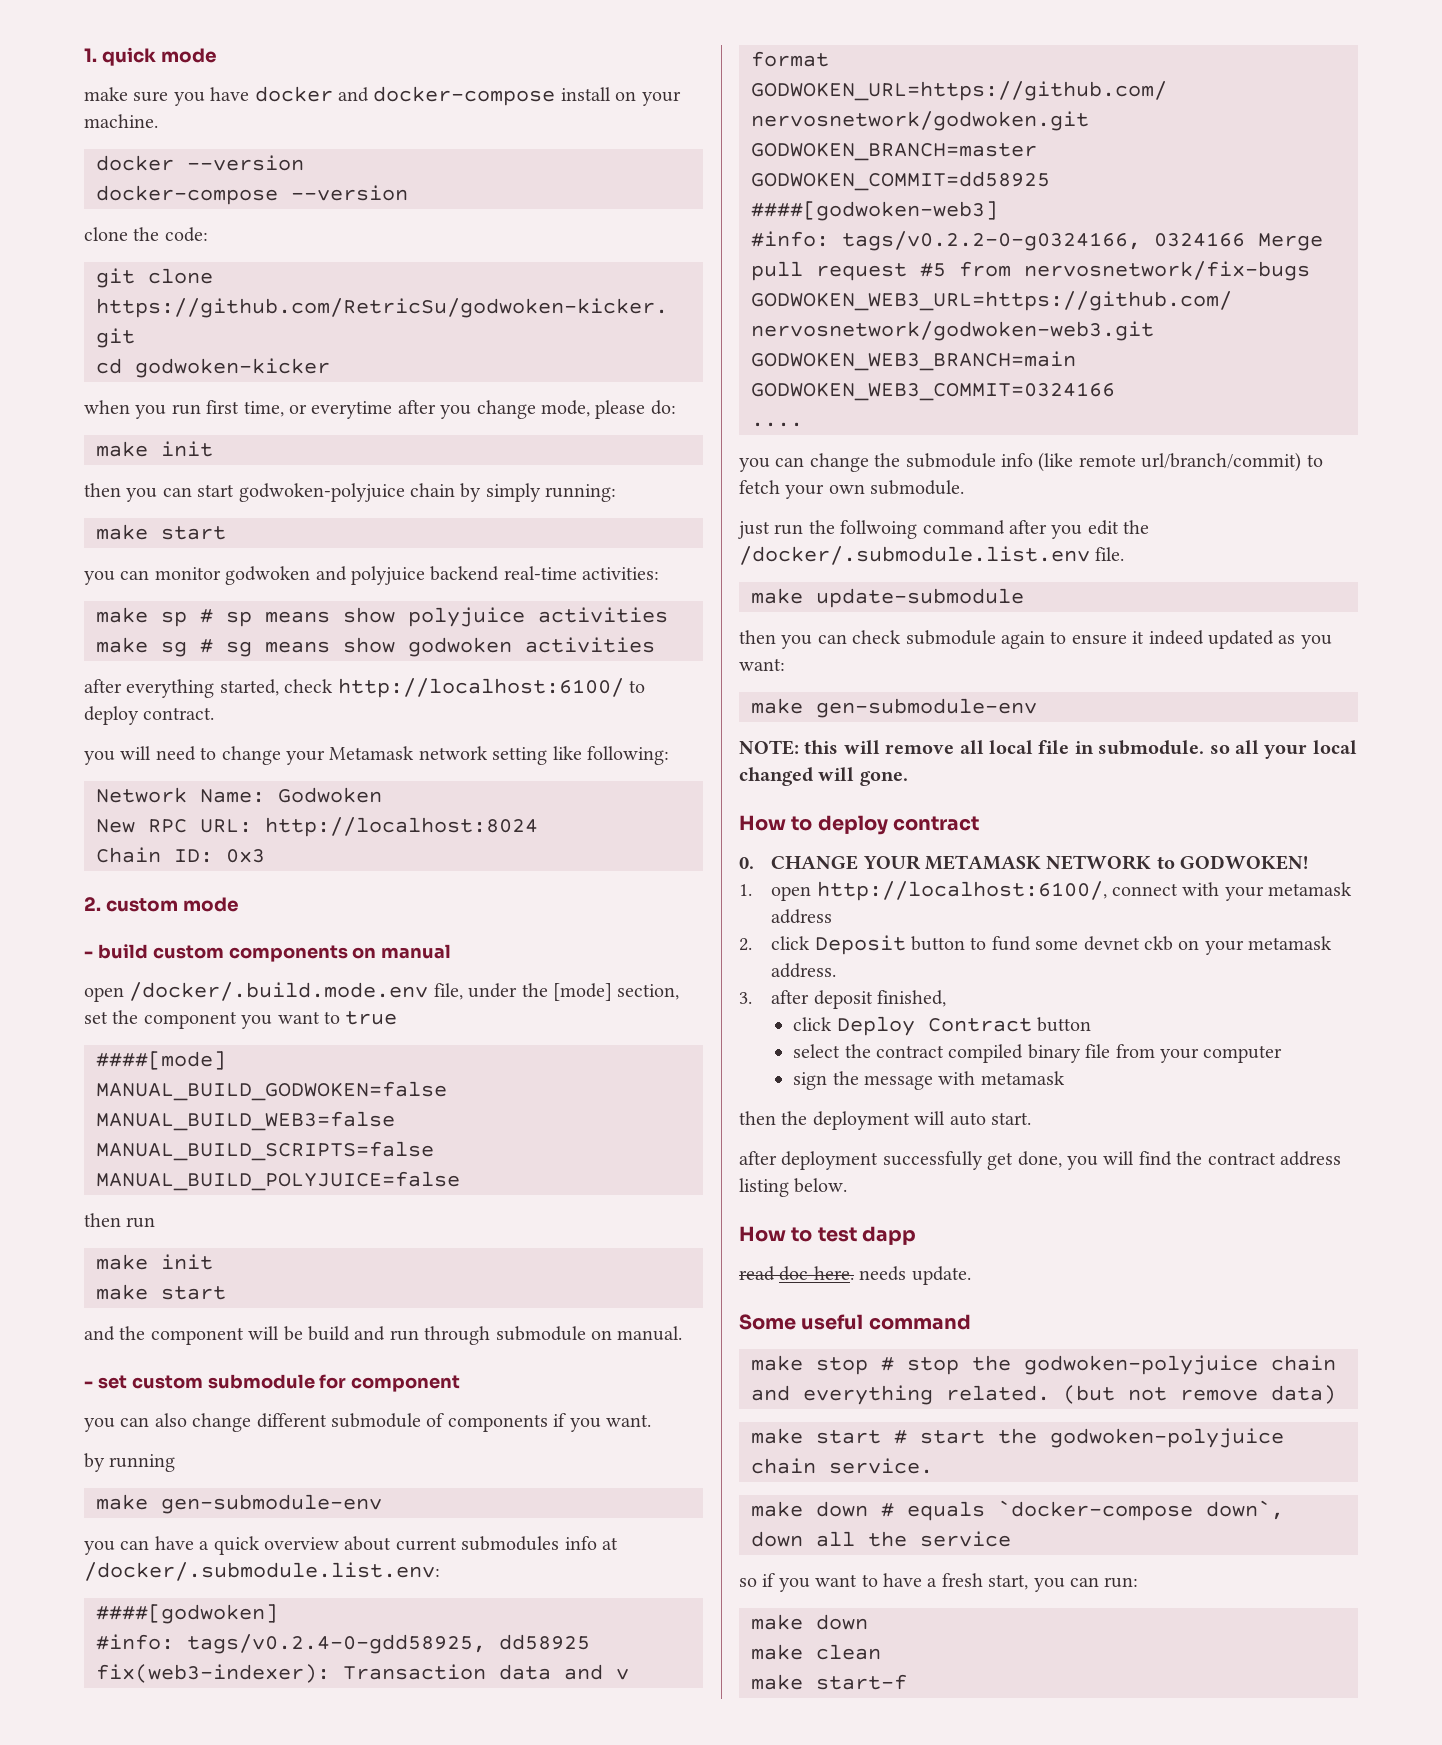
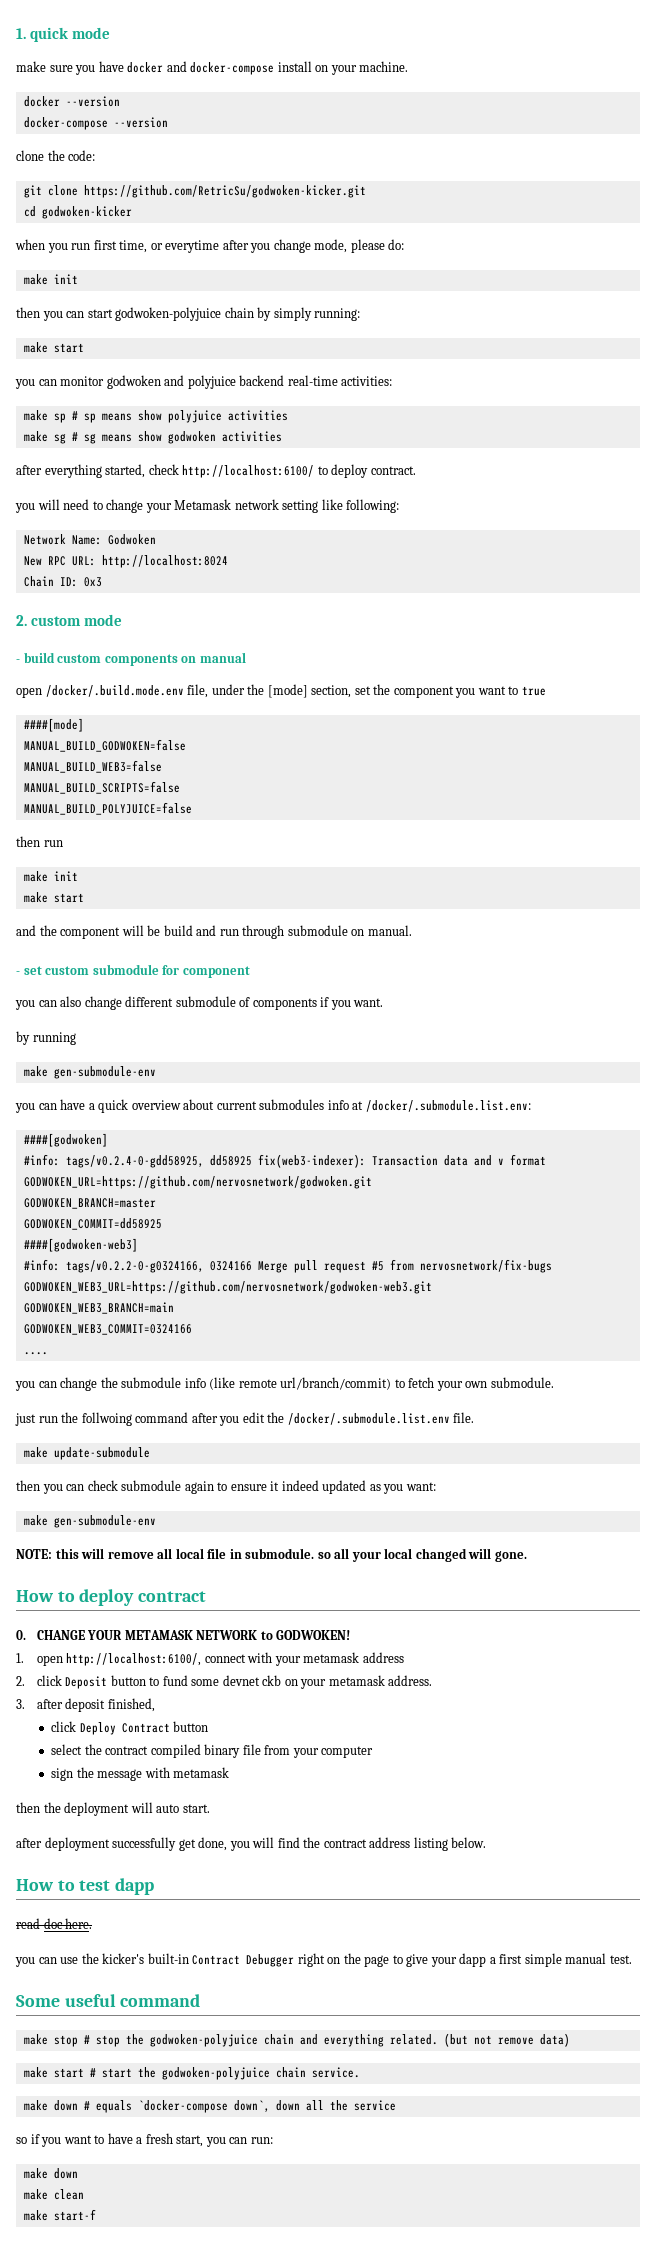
- read doc here. needs update.
+ read doc here.
+ you can use the kicker's built-in Contract Debugger right on the page to give your dapp a first simple manual test.

